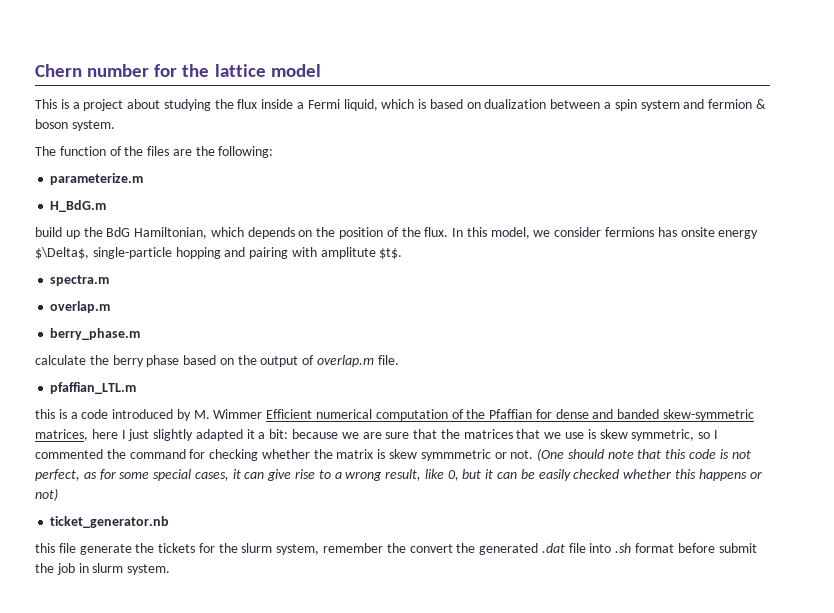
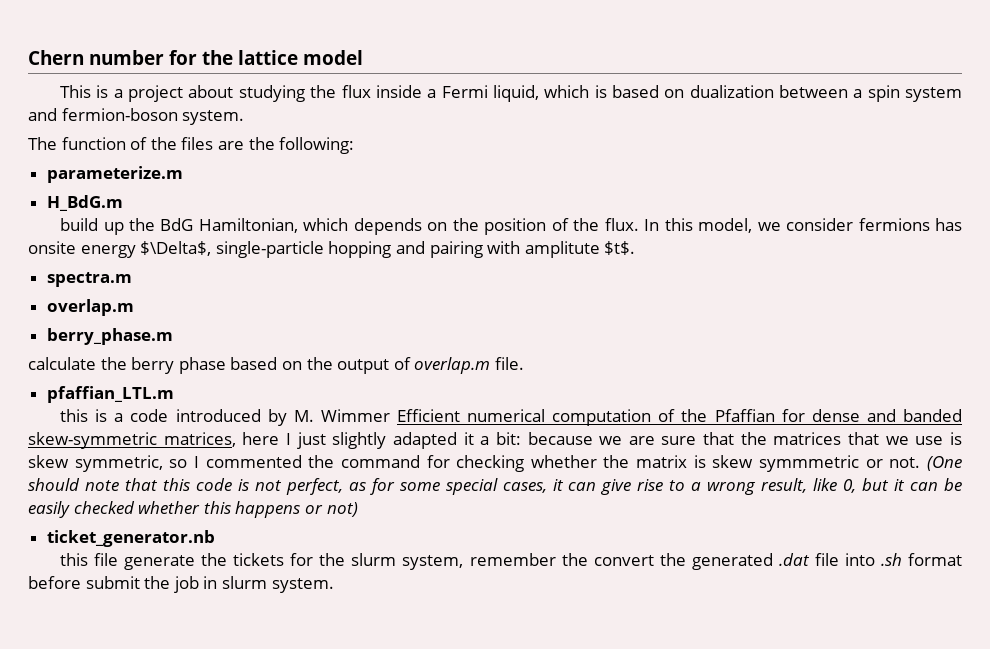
- This is a project about studying the flux inside a Fermi liquid, which is based on dualization between a spin system and fermion & boson system.
+ This is a project about studying the flux inside a Fermi liquid, which is based on dualization between a spin system and fermion-boson system.

